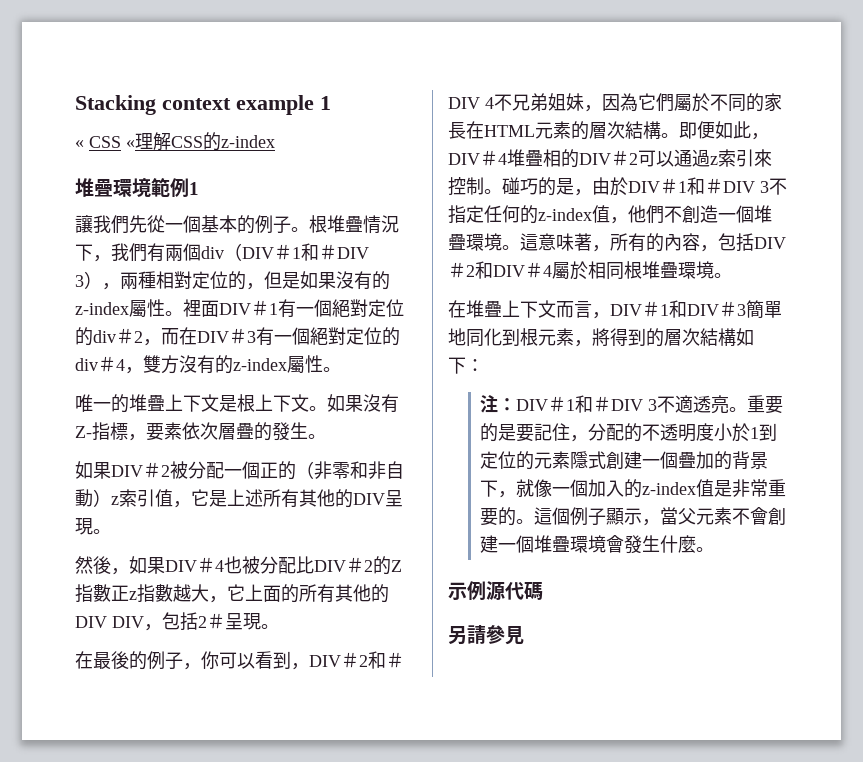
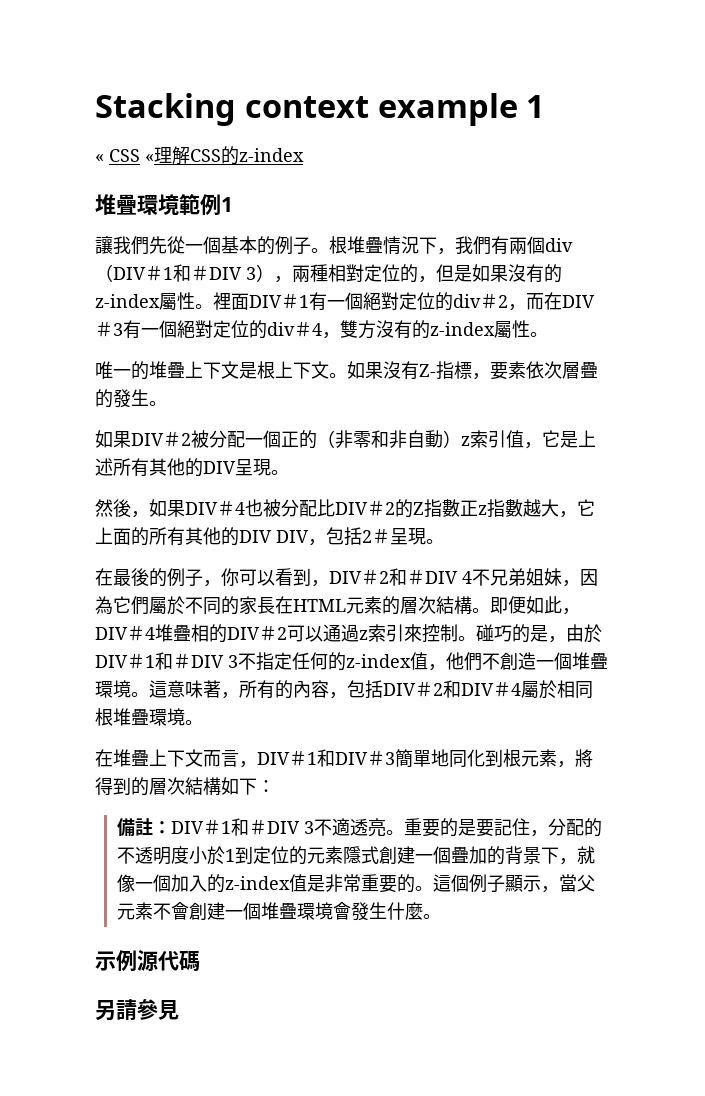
- 注：DIV＃1和＃DIV 3不適透亮。
+ 備註：DIV＃1和＃DIV 3不適透亮。

